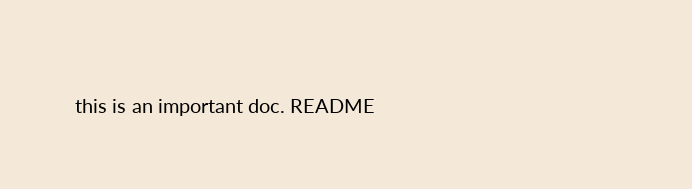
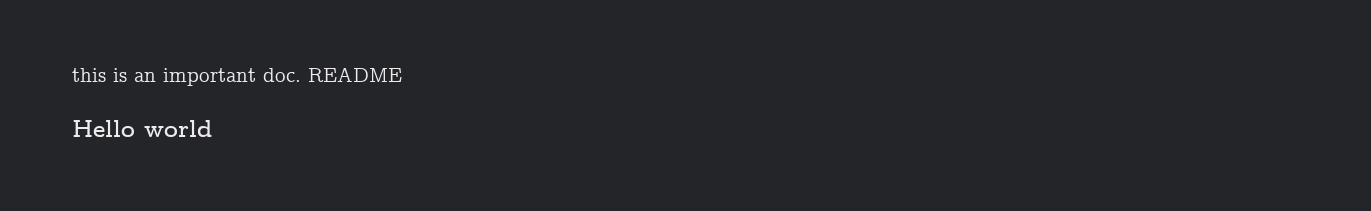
+ Hello world

